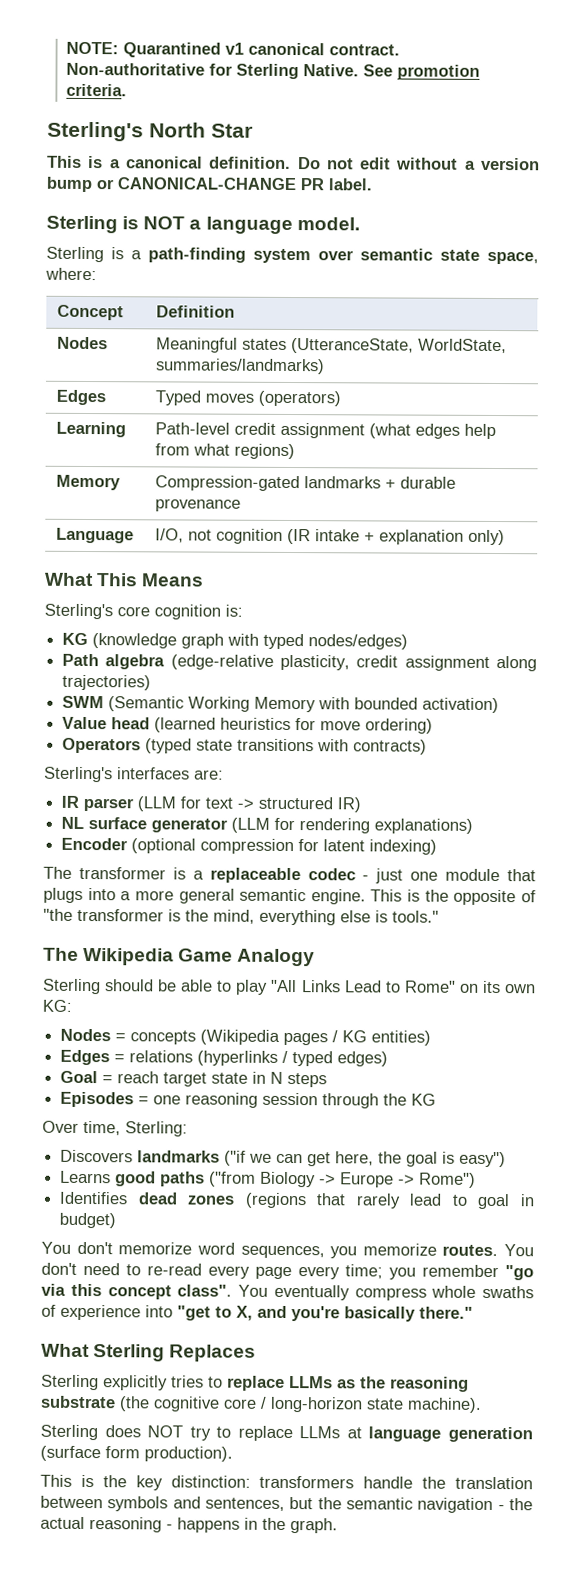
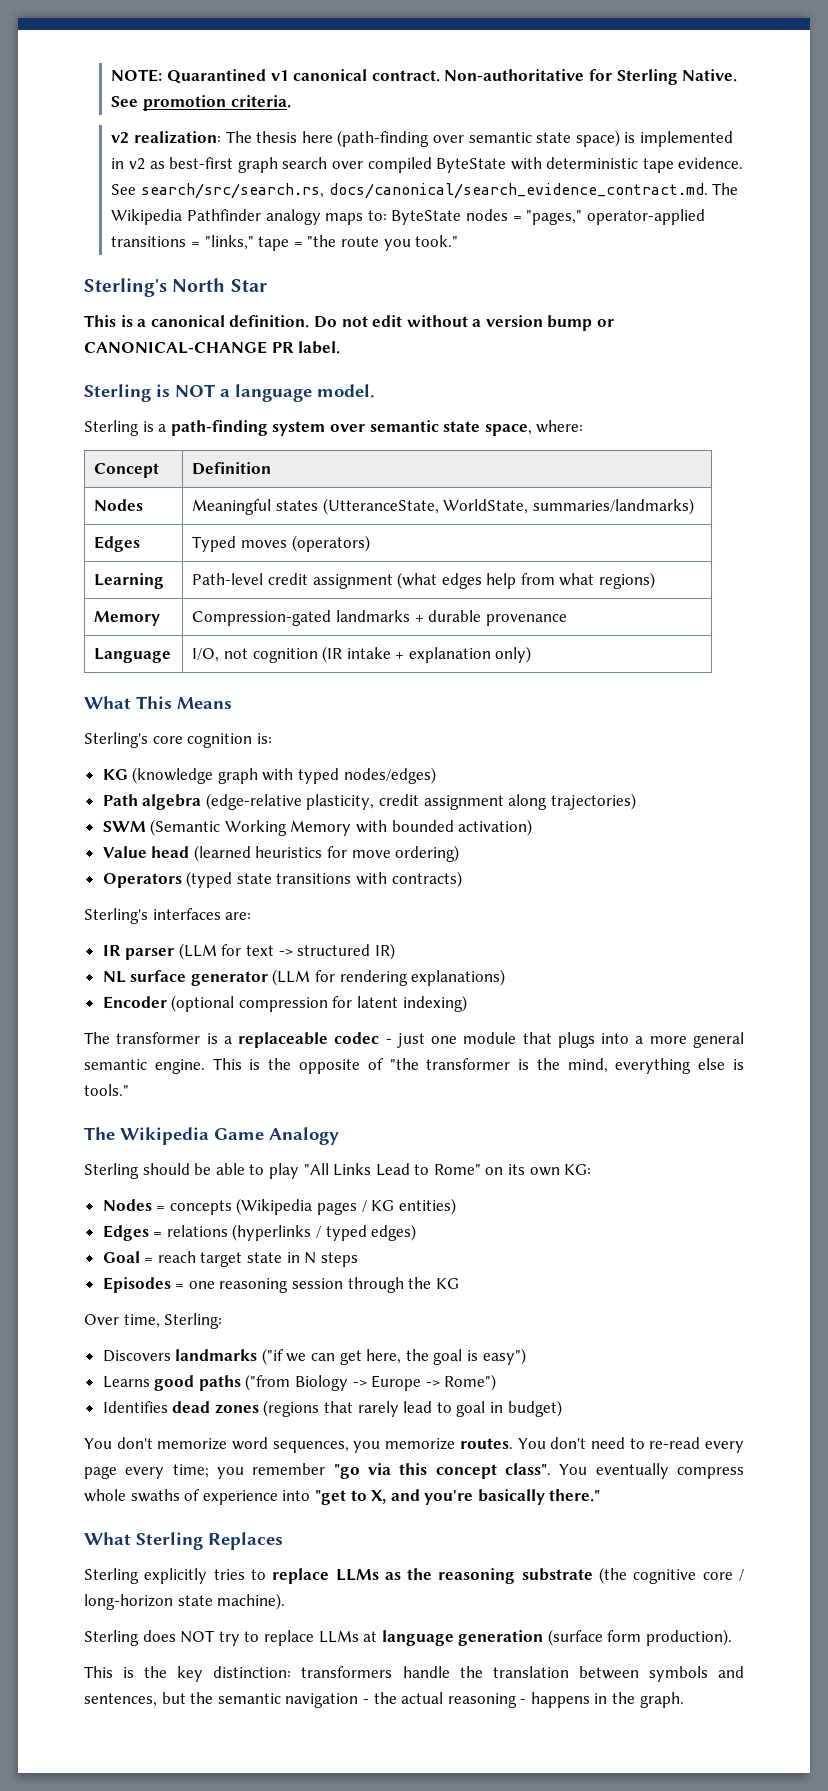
+ v2 realization: The thesis here (path-finding over semantic state space) is implemented in v2 as best-first graph search over compiled ByteState with deterministic tape evidence. See search/src/search.rs, docs/canonical/search_evidence_contract.md. The Wikipedia Pathfinder analogy maps to: ByteState nodes = "pages," operator-applied transitions = "links," tape = "the route you took."

